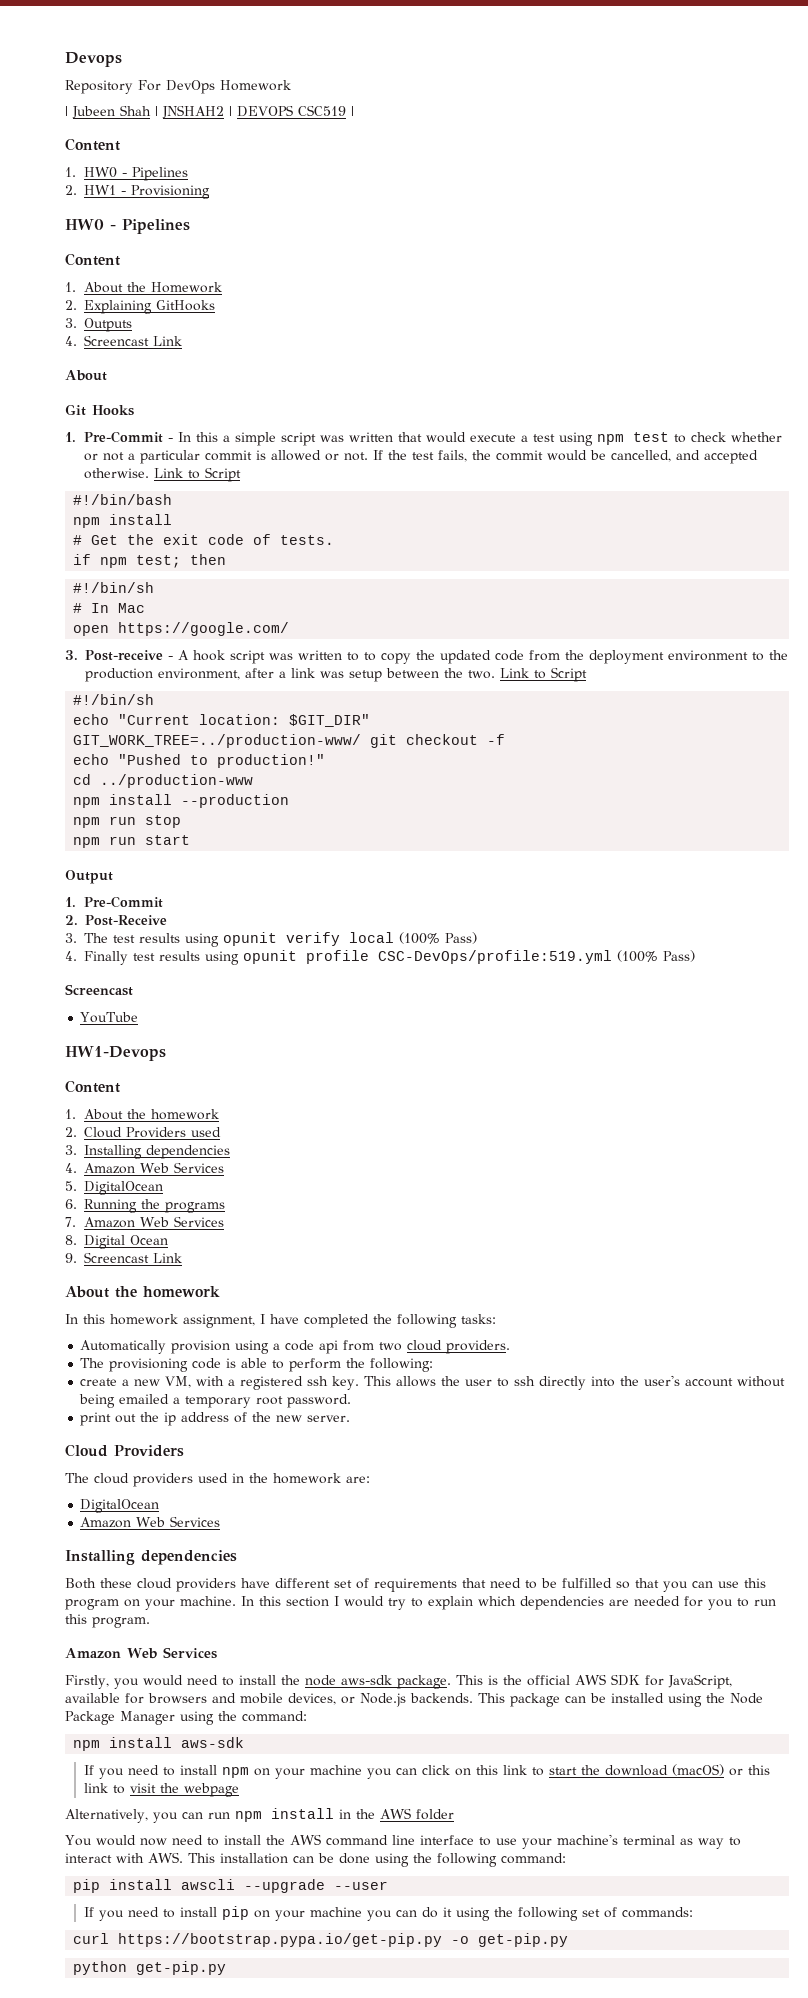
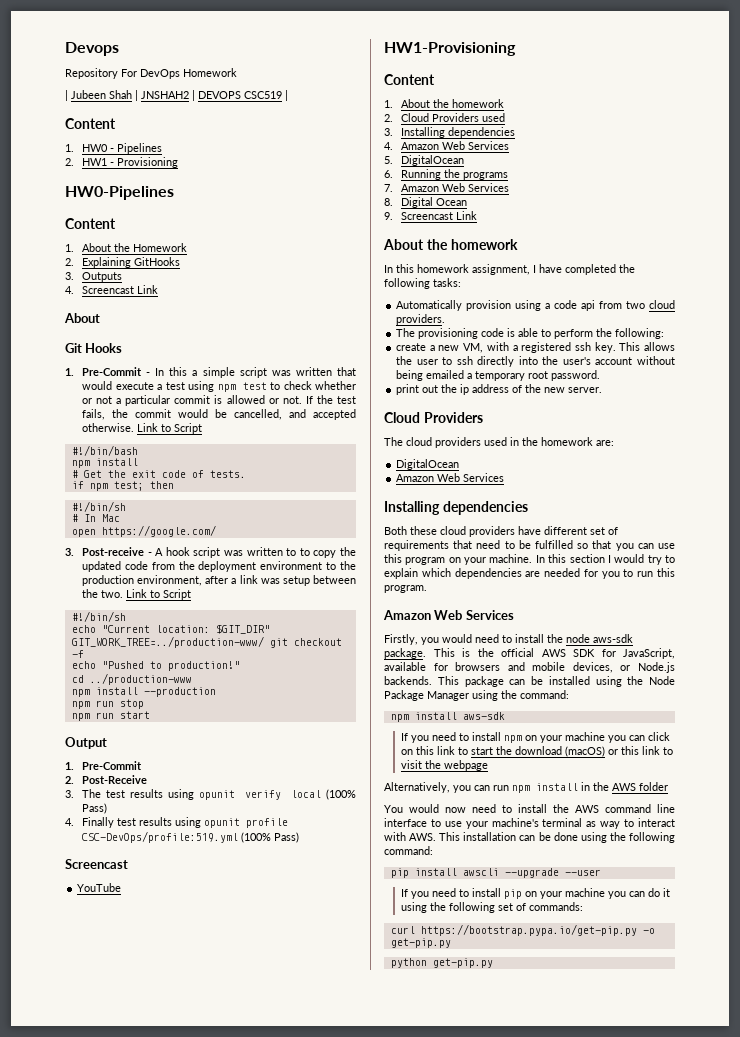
  2. HW1 - Provisioning
- HW0 - Pipelines
+ HW0-Pipelines
- HW1-Devops
+ HW1-Provisioning

